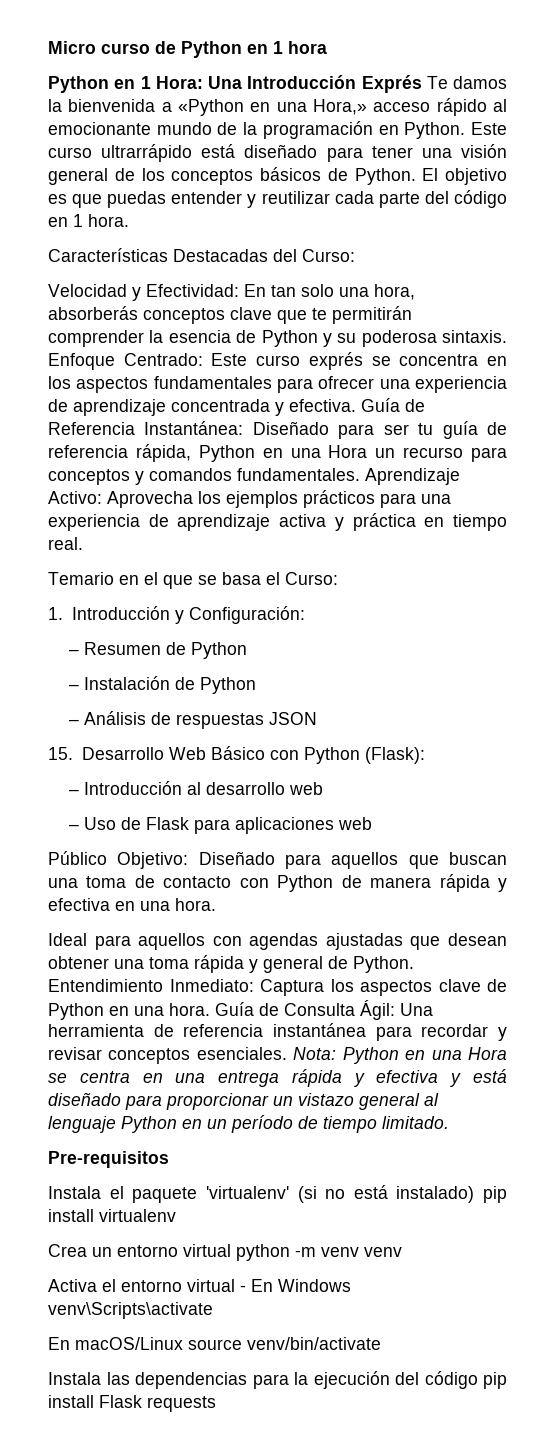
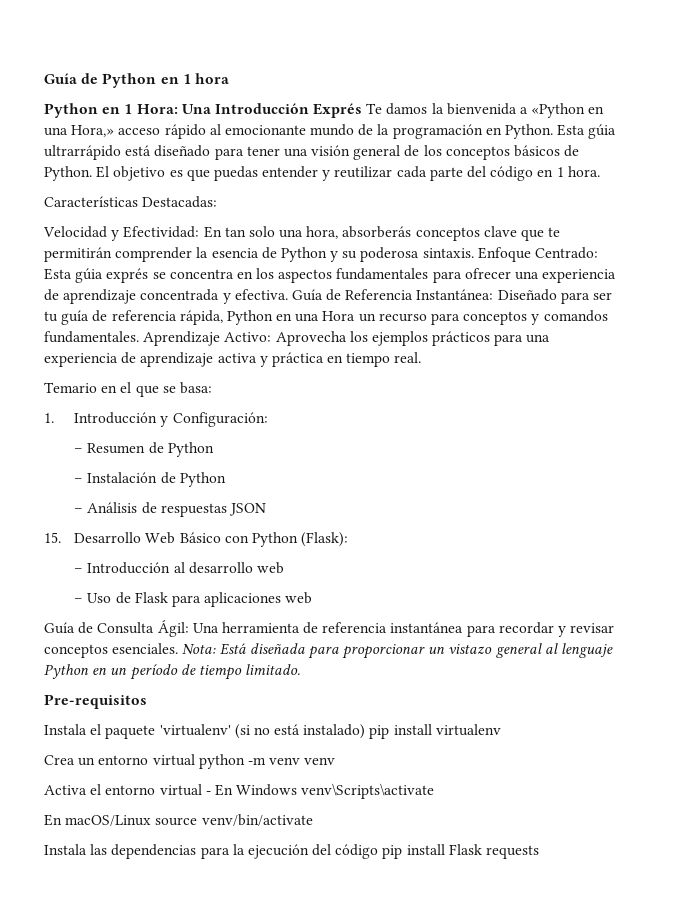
- Micro curso de Python en 1 hora
+ Guía de Python en 1 hora
- Este curso ultrarrápido está diseñado para tener una visión general de los conceptos básicos de Python.
+ Esta gúia ultrarrápido está diseñado para tener una visión general de los conceptos básicos de Python.
- Características Destacadas del Curso:
+ Características Destacadas:
- Enfoque Centrado: Este curso exprés se concentra en los aspectos fundamentales para ofrecer una experiencia de aprendizaje concentrada y efectiva.
+ Enfoque Centrado: Esta gúia exprés se concentra en los aspectos fundamentales para ofrecer una experiencia de aprendizaje concentrada y efectiva.
- Temario en el que se basa el Curso:
+ Temario en el que se basa:
- Público Objetivo: Diseñado para aquellos que buscan una toma de contacto con Python de manera rápida y efectiva en una hora.
- Ideal para aquellos con agendas ajustadas que desean obtener una toma rápida y general de Python. Entendimiento Inmediato: Captura los aspectos clave de Python en una hora.
- Nota: Python en una Hora se centra en una entrega rápida y efectiva y está diseñado para proporcionar un vistazo general al lenguaje Python en un período de tiempo limitado.
+ Nota: Está diseñada para proporcionar un vistazo general al lenguaje Python en un período de tiempo limitado.

